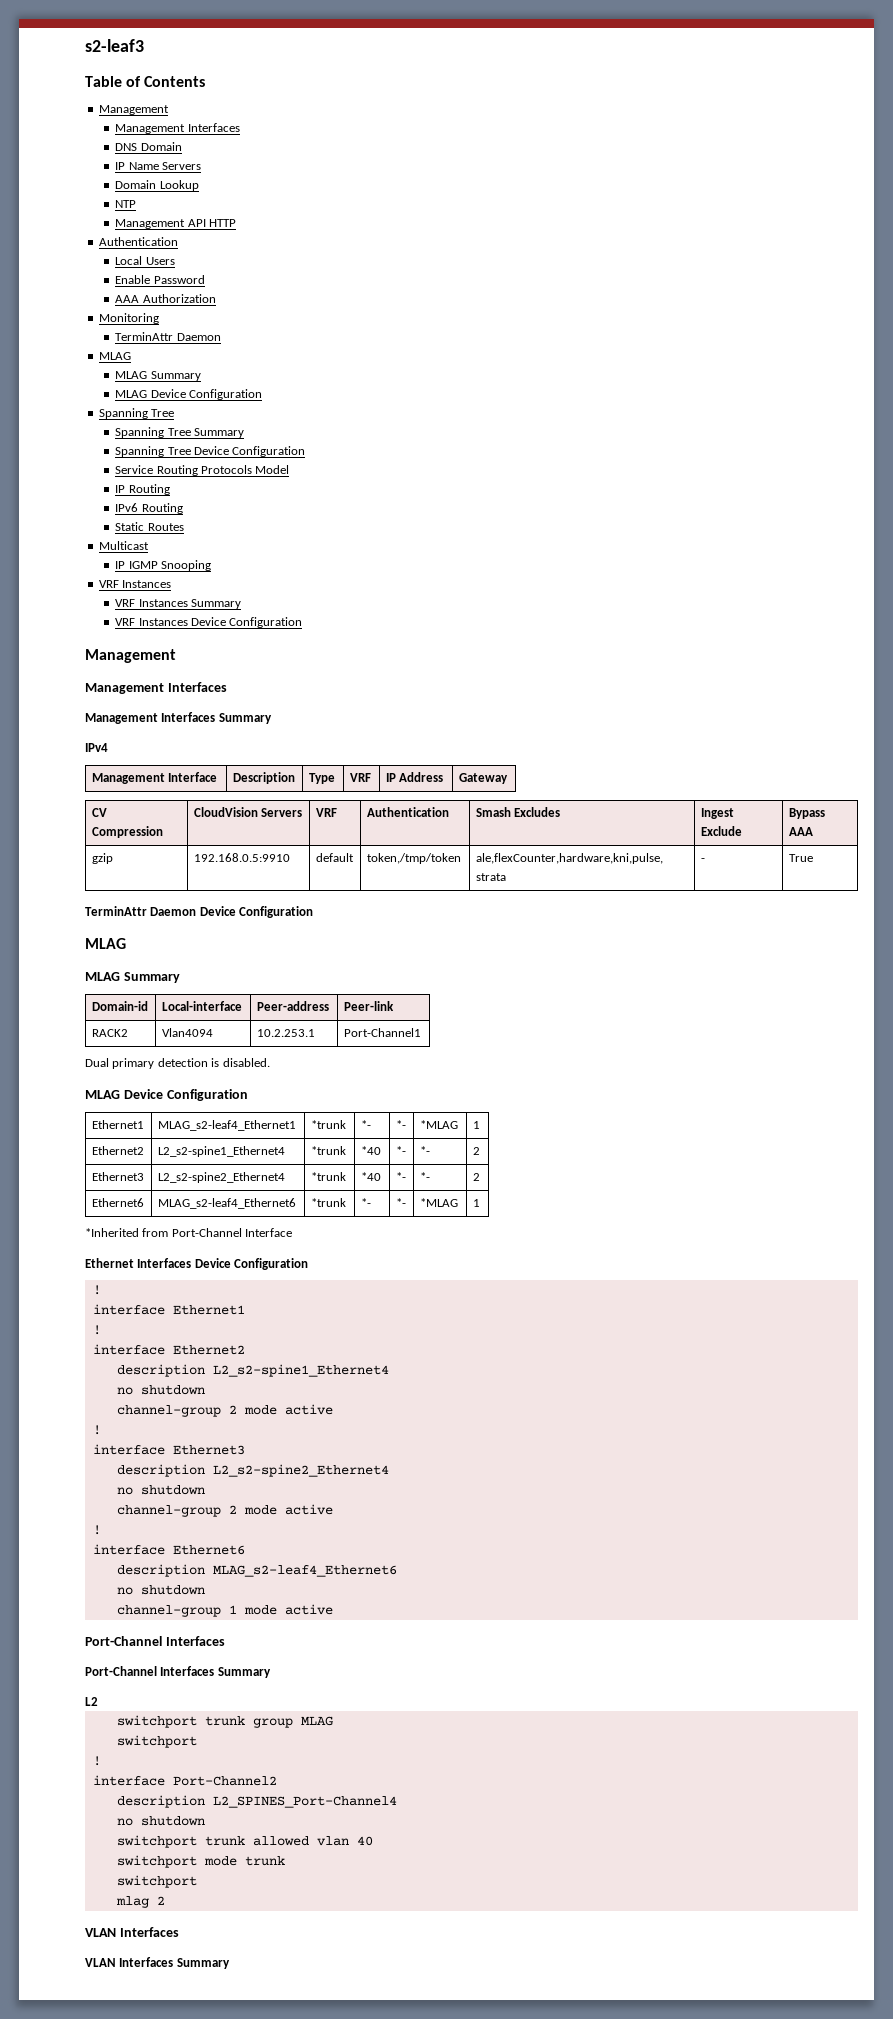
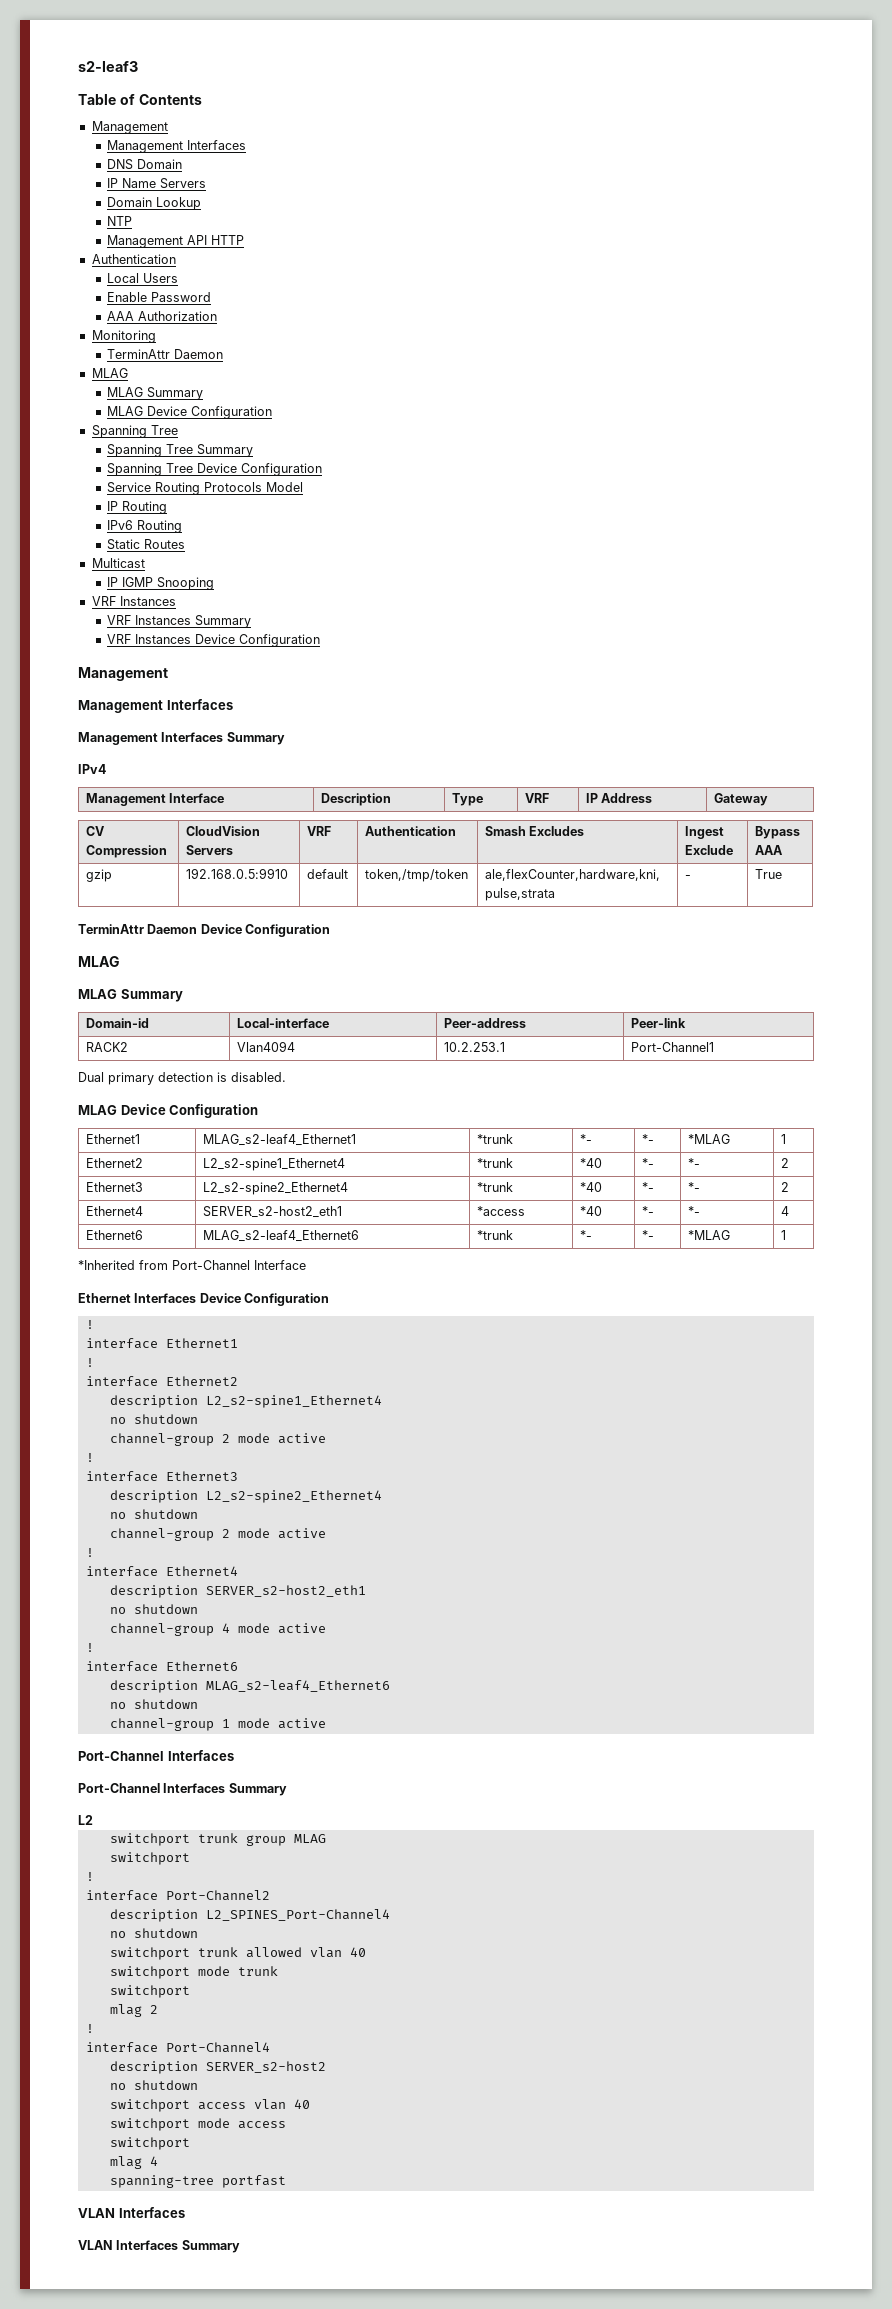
+ Ethernet4 | SERVER_s2-host2_eth1 | *access | *40 | *- | *- | 4
+ interface Ethernet4
+ description SERVER_s2-host2_eth1
+ no shutdown
+ channel-group 4 mode active
+ !
  mlag 2
+ !
+ interface Port-Channel4
+ description SERVER_s2-host2
+ no shutdown
+ switchport access vlan 40
+ switchport mode access
+ switchport
+ mlag 4
+ spanning-tree portfast

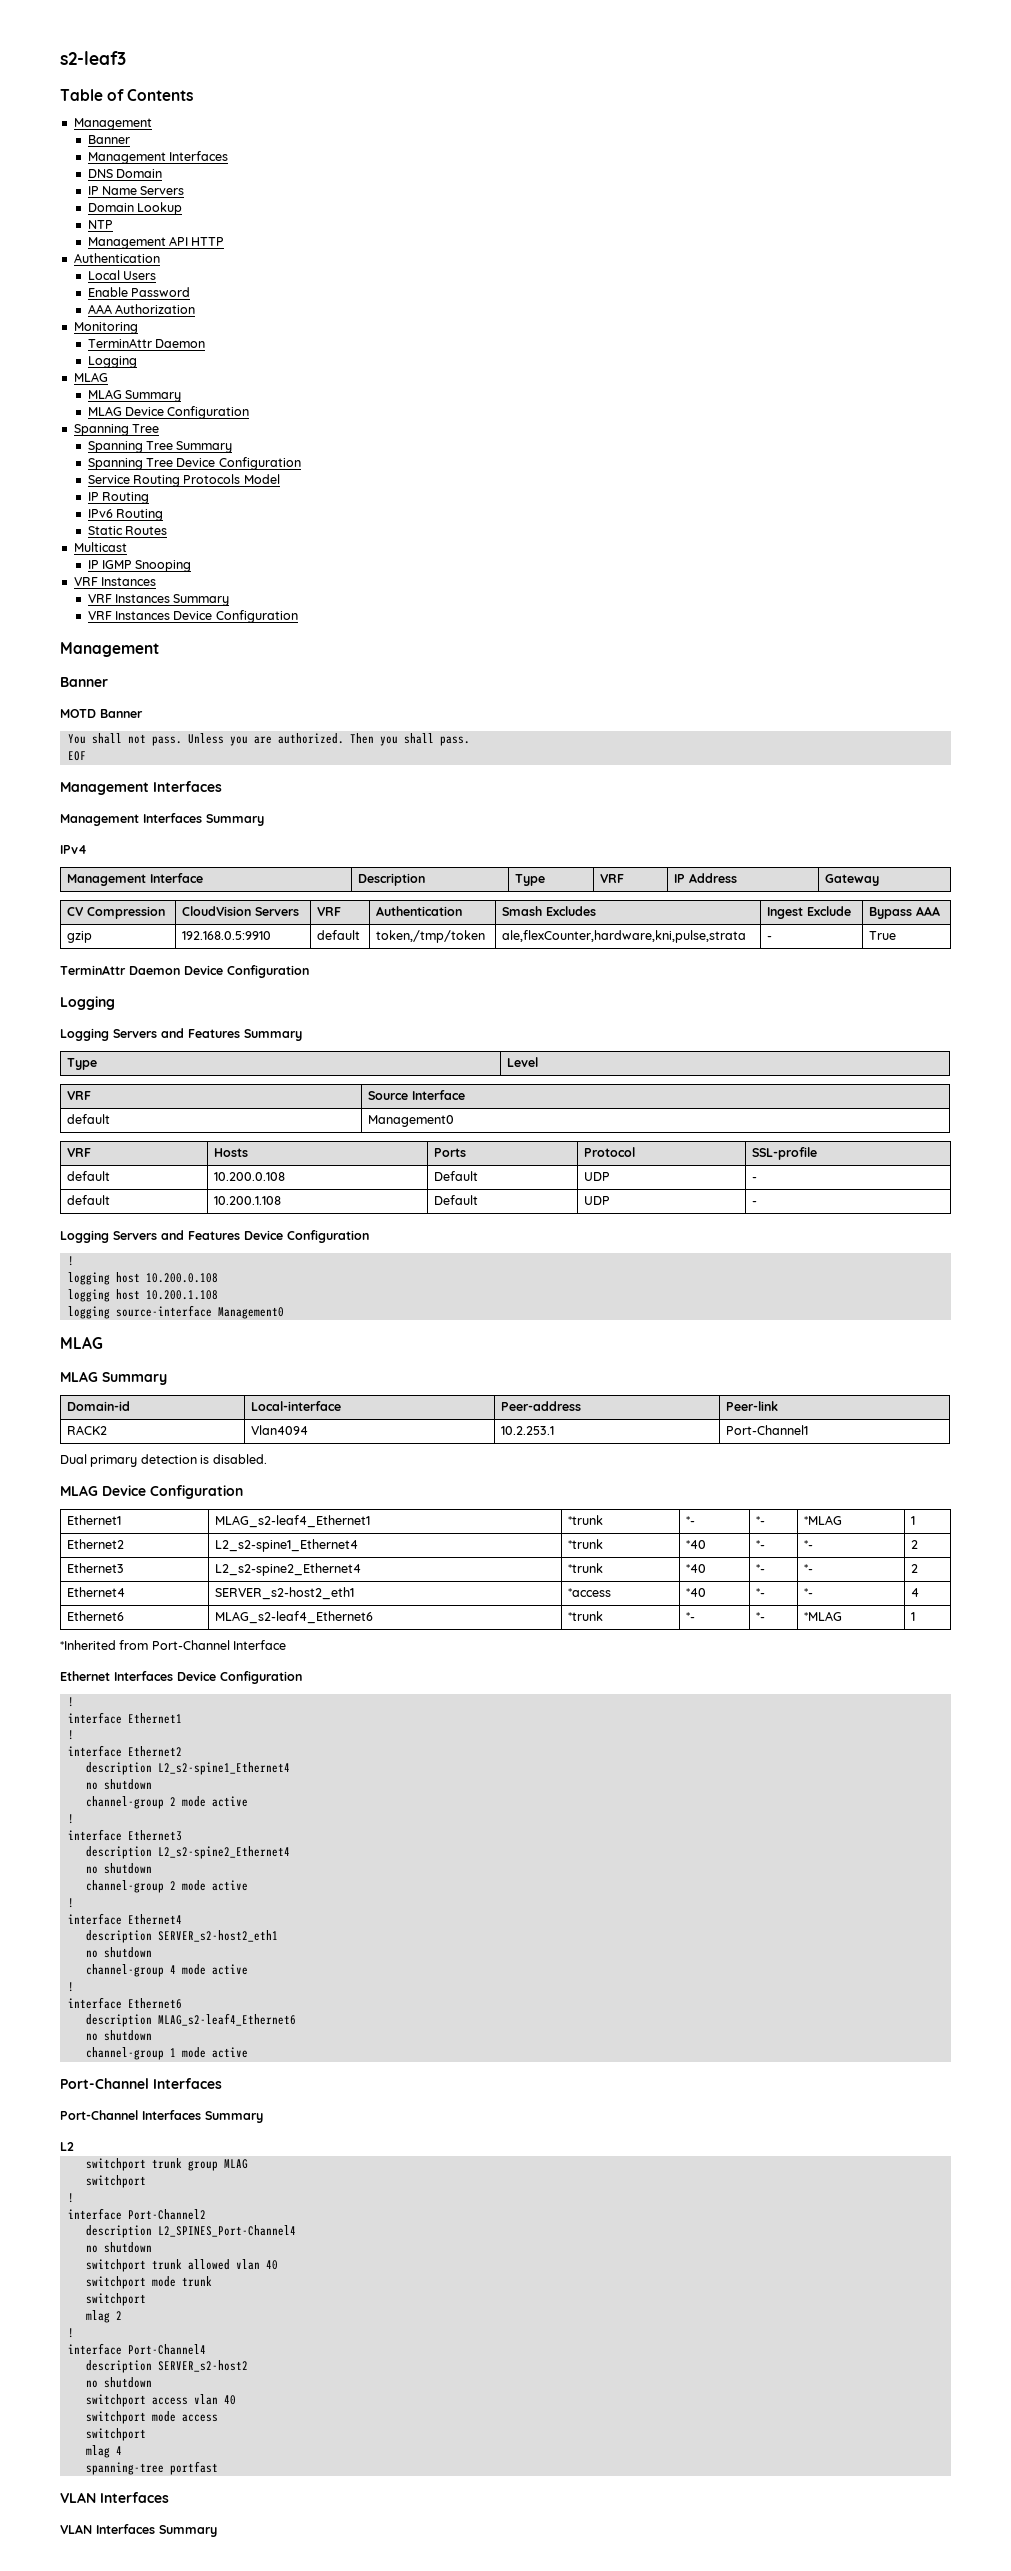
  Table of Contents
  Management
+ Banner
  Monitoring
  TerminAttr Daemon
+ Logging
  VRF Instances Device Configuration
  Management
+ Banner
+ MOTD Banner
+ You shall not pass. Unless you are authorized. Then you shall pass.
+ EOF
  TerminAttr Daemon Device Configuration
+ Logging
+ Logging Servers and Features Summary
+ Type | Level
+ VRF | Source Interface
+ default | Management0
+ VRF | Hosts | Ports | Protocol | SSL-profile
+ default | 10.200.0.108 | Default | UDP | -
+ default | 10.200.1.108 | Default | UDP | -
+ Logging Servers and Features Device Configuration
+ !
+ logging host 10.200.0.108
+ logging host 10.200.1.108
+ logging source-interface Management0

